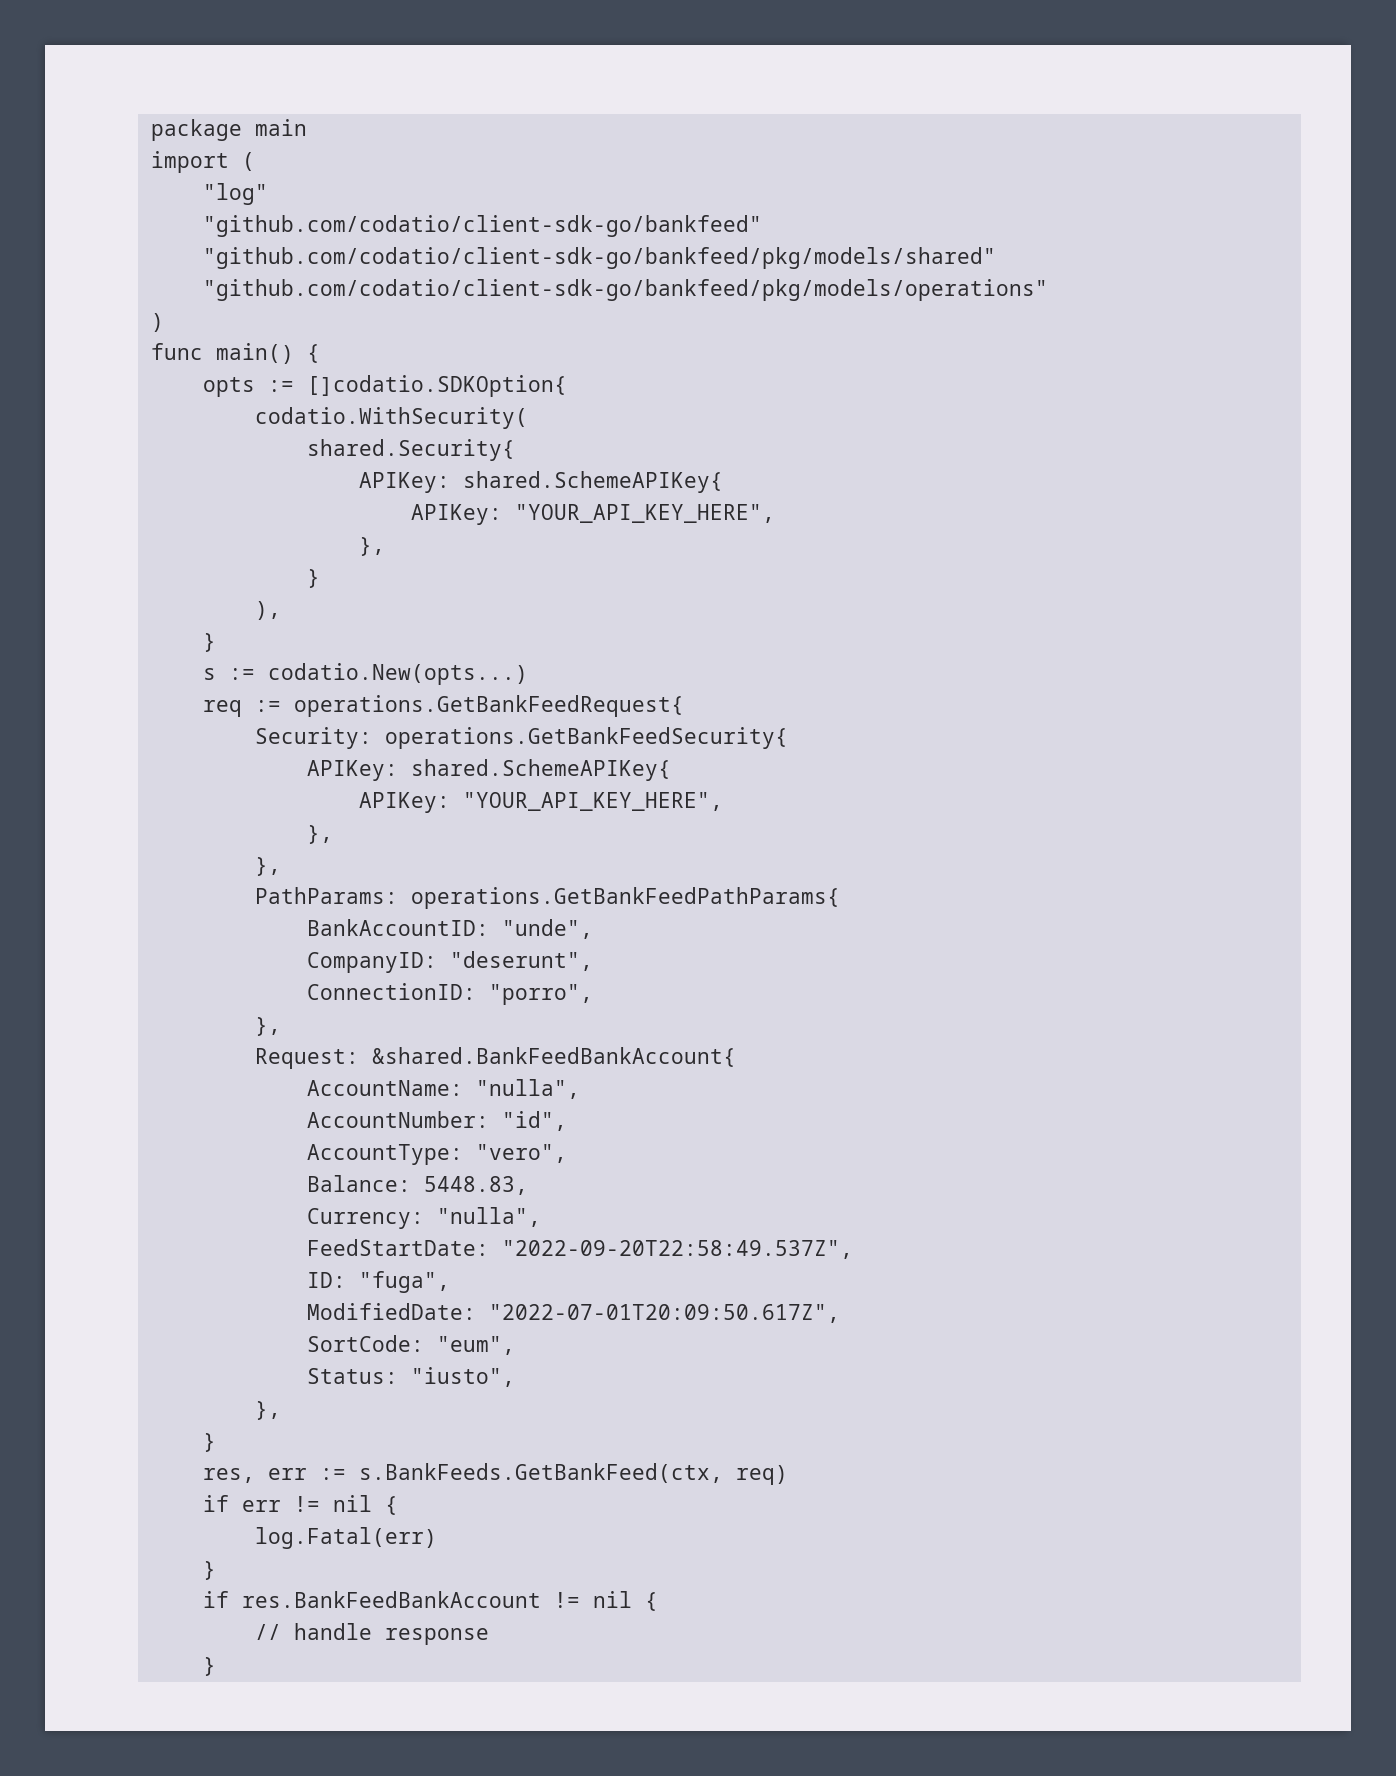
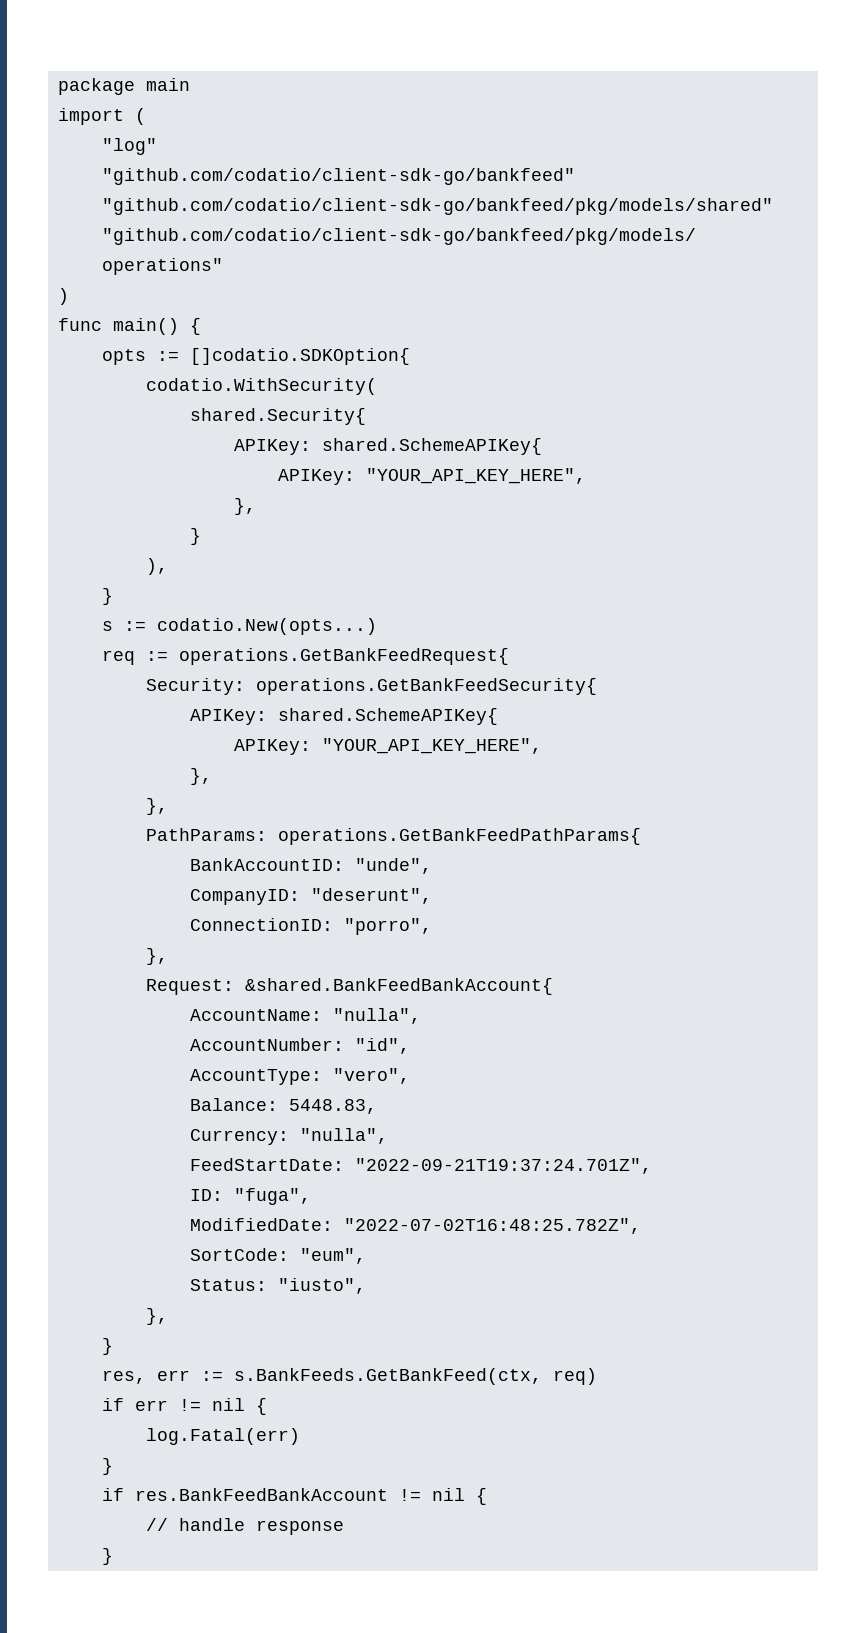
- FeedStartDate: "2022-09-20T22:58:49.537Z",
+ FeedStartDate: "2022-09-21T19:37:24.701Z",
- ModifiedDate: "2022-07-01T20:09:50.617Z",
+ ModifiedDate: "2022-07-02T16:48:25.782Z",

